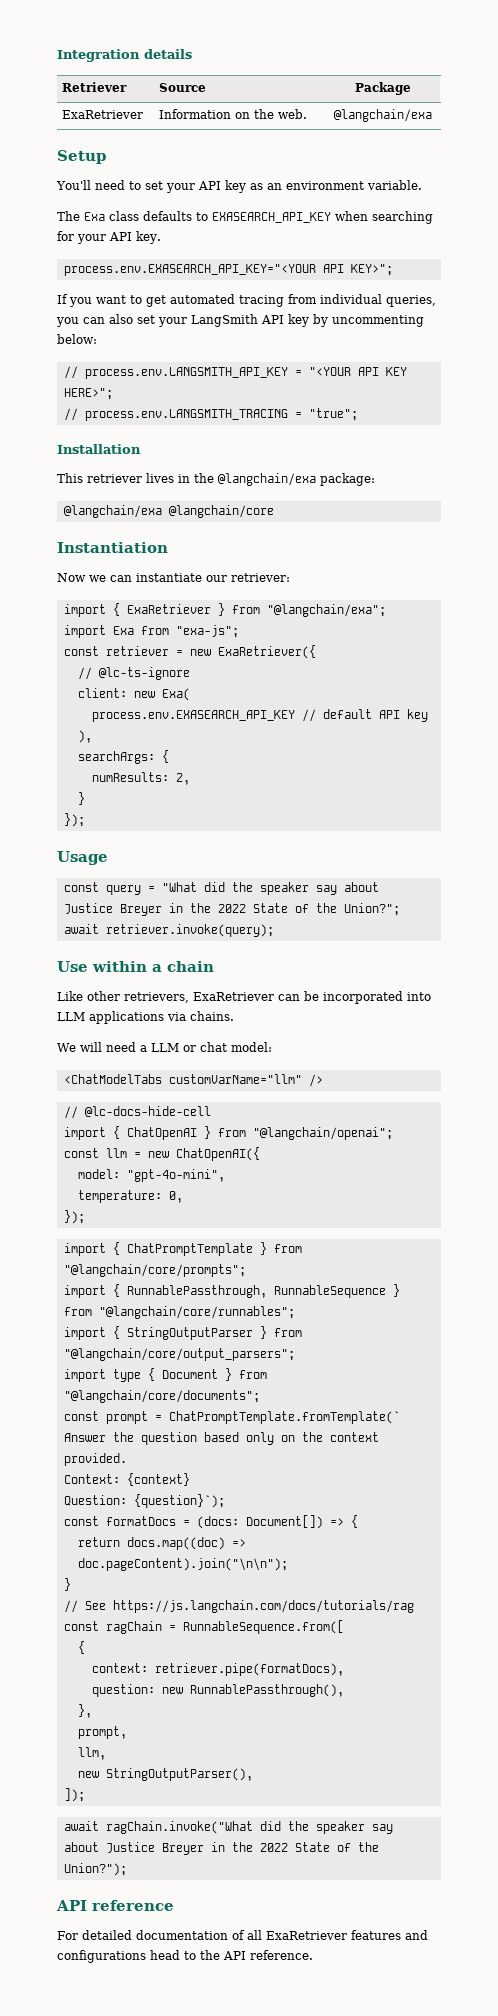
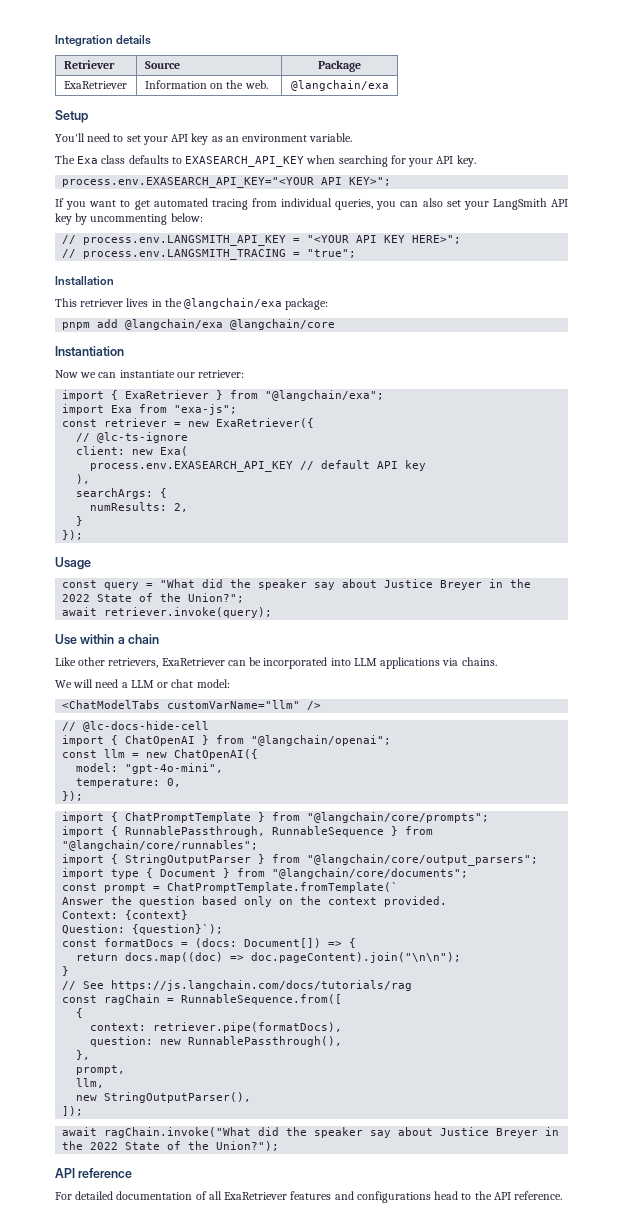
- @langchain/exa @langchain/core
+ pnpm add @langchain/exa @langchain/core

